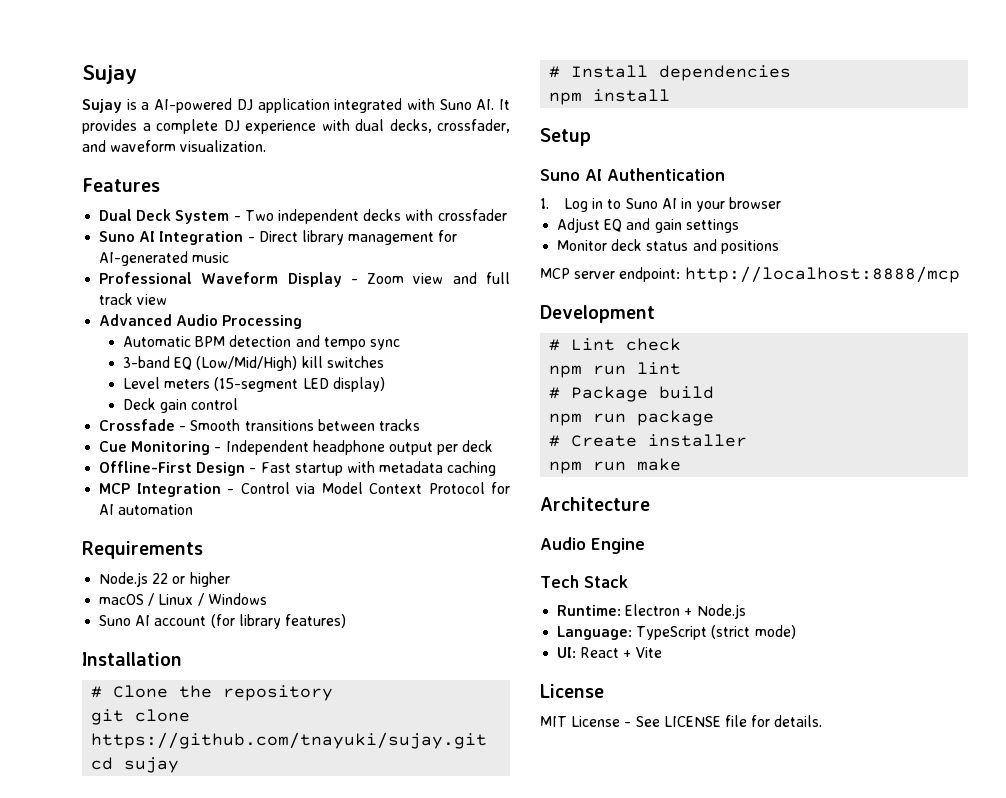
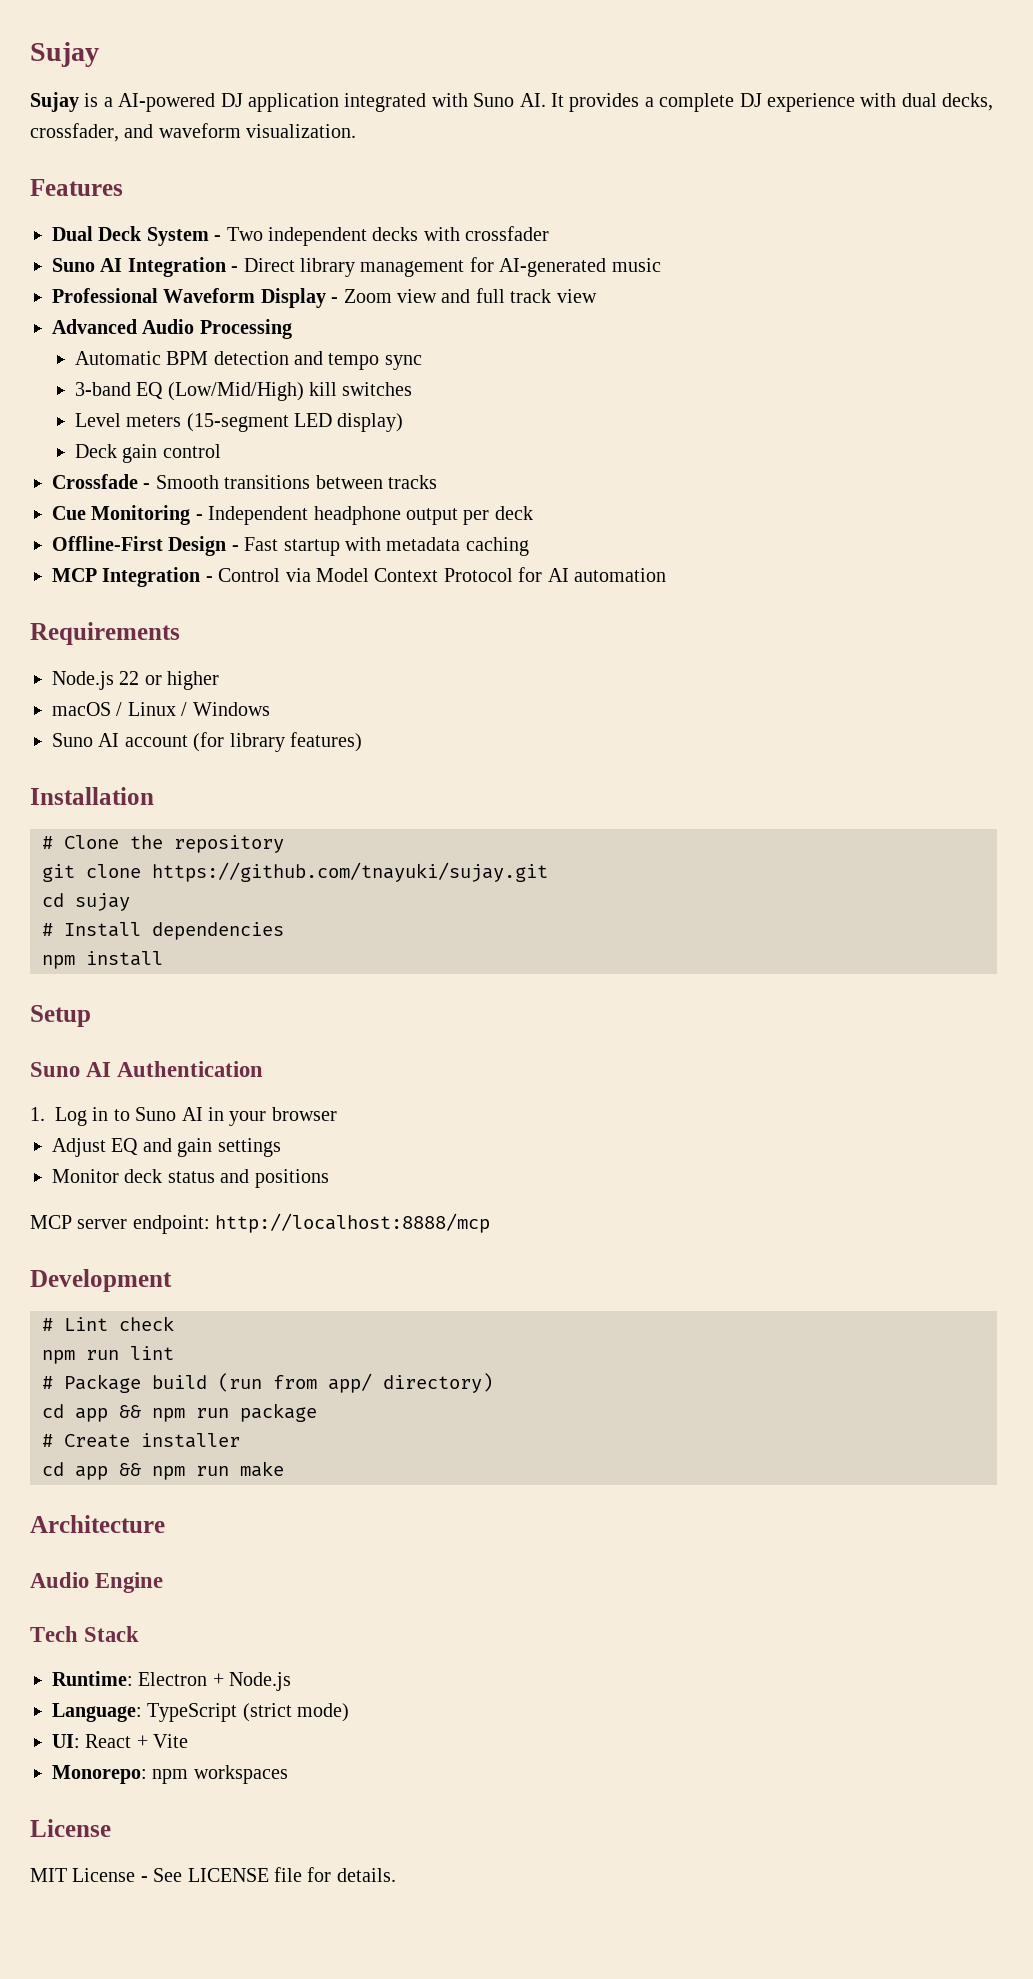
- # Package build
- npm run package
+ # Package build (run from app/ directory)
+ cd app && npm run package
- npm run make
+ cd app && npm run make
+ Monorepo: npm workspaces

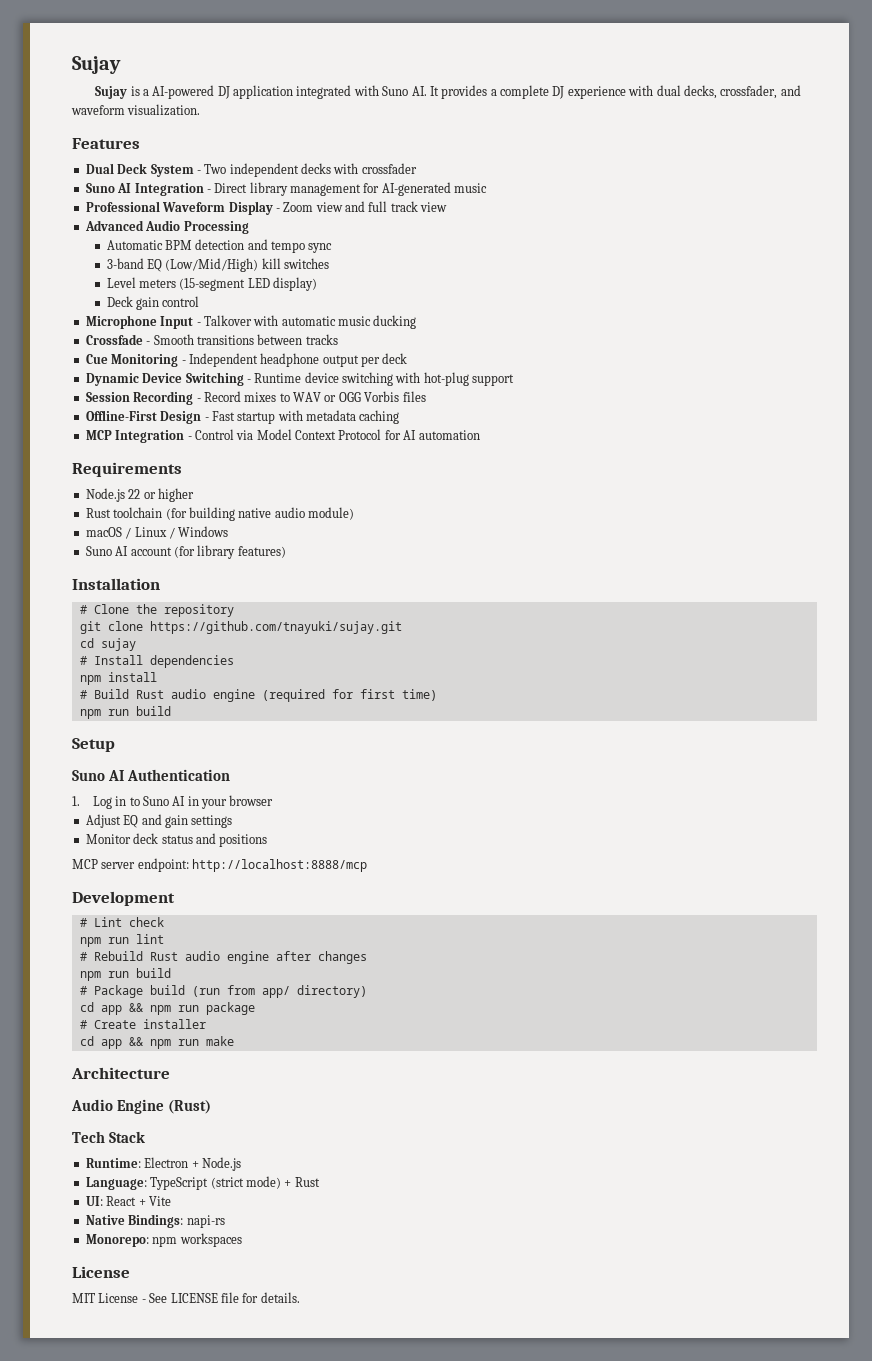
+ Microphone Input - Talkover with automatic music ducking
+ Dynamic Device Switching - Runtime device switching with hot-plug support
+ Session Recording - Record mixes to WAV or OGG Vorbis files
+ Rust toolchain (for building native audio module)
+ # Build Rust audio engine (required for first time)
+ npm run build
+ # Rebuild Rust audio engine after changes
+ npm run build
- Audio Engine
+ Audio Engine (Rust)
- Language: TypeScript (strict mode)
+ Language: TypeScript (strict mode) + Rust
+ Native Bindings: napi-rs

